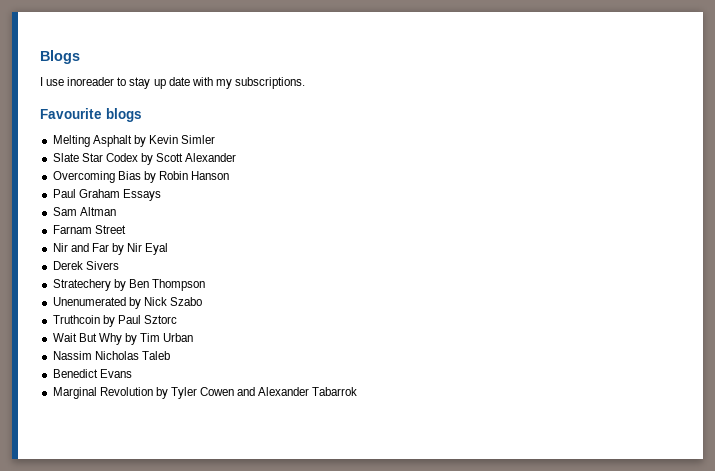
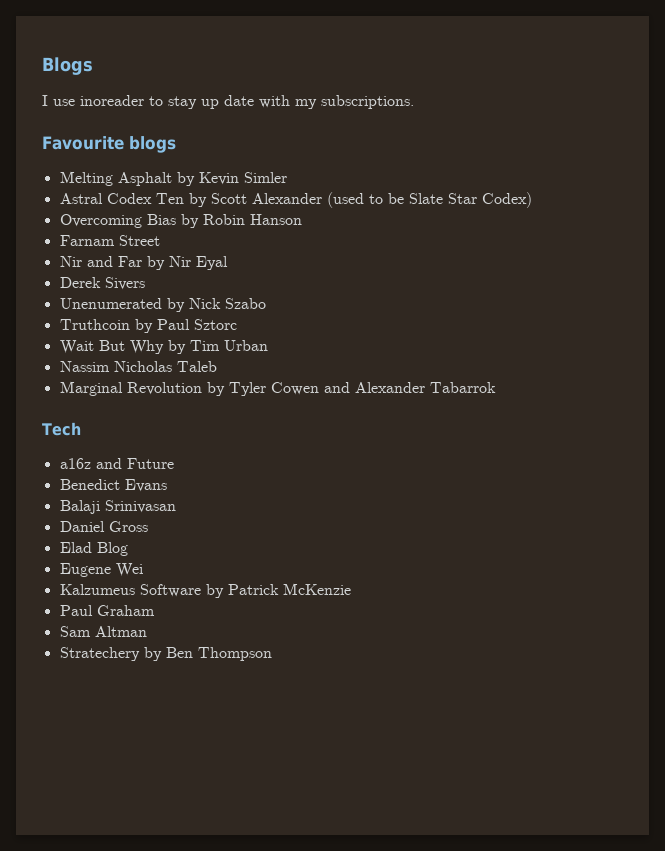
- Slate Star Codex by Scott Alexander
+ Astral Codex Ten by Scott Alexander (used to be Slate Star Codex)
- Paul Graham Essays
- Sam Altman
- Stratechery by Ben Thompson
- Benedict Evans
+ Tech
+ a16z and Future
+ Benedict Evans
+ Balaji Srinivasan
+ Daniel Gross
+ Elad Blog
+ Eugene Wei
+ Kalzumeus Software by Patrick McKenzie
+ Paul Graham
+ Sam Altman
+ Stratechery by Ben Thompson

